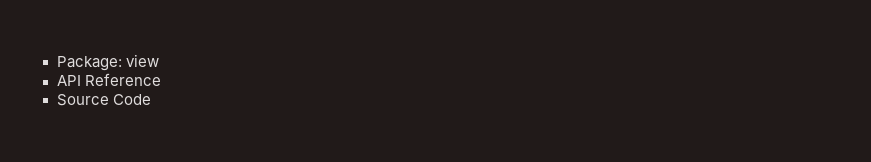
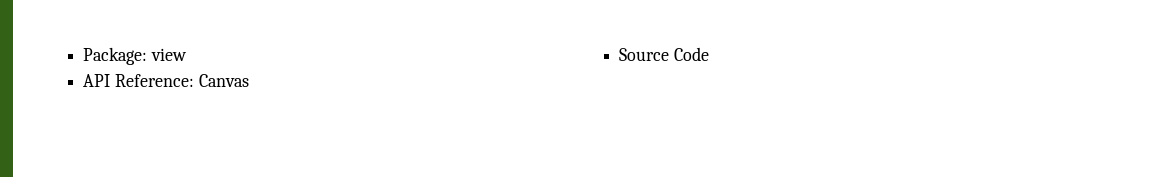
- API Reference
+ API Reference: Canvas

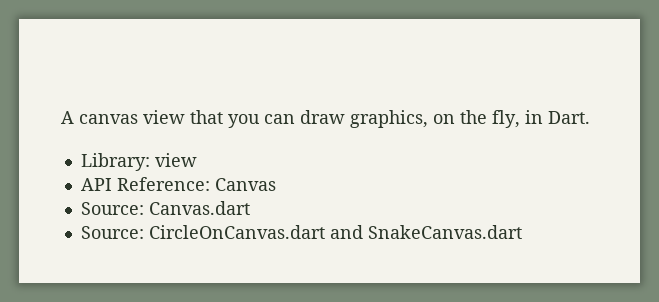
- Package: view
+ A canvas view that you can draw graphics, on the fly, in Dart.
+ Library: view
  API Reference: Canvas
- Source Code
+ Source: Canvas.dart
+ Source: CircleOnCanvas.dart and SnakeCanvas.dart

